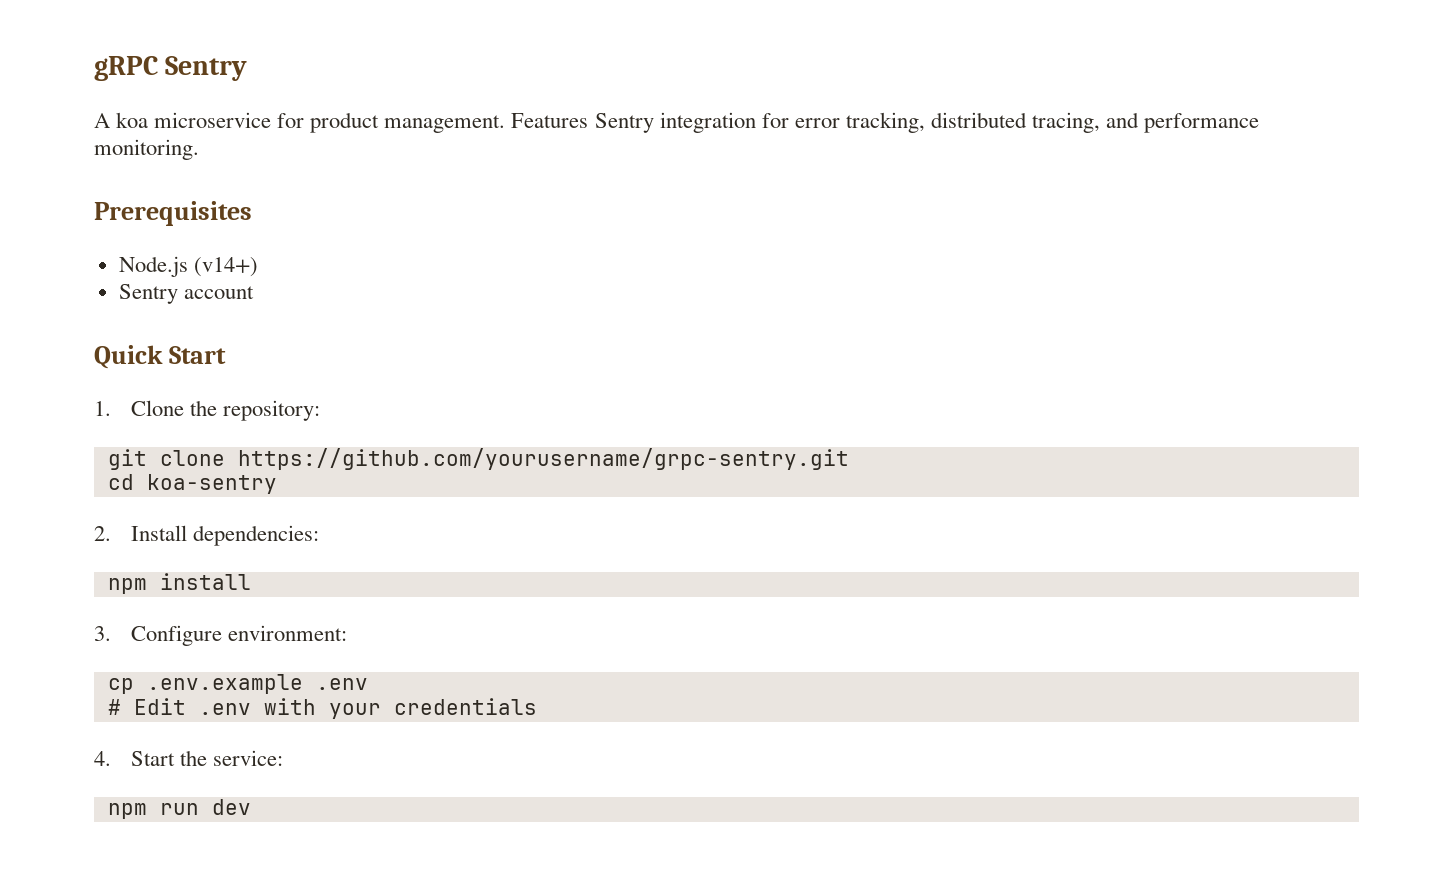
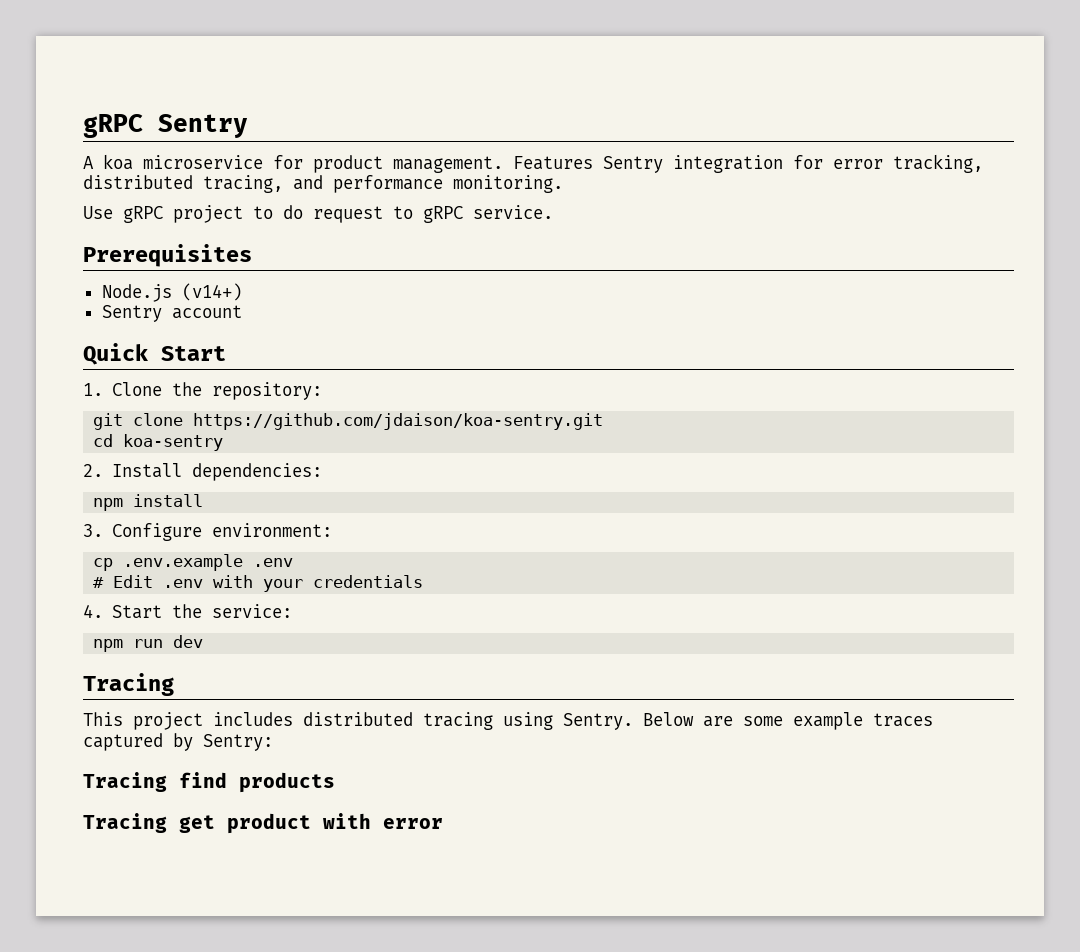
+ Use gRPC project to do request to gRPC service.
- git clone https://github.com/yourusername/grpc-sentry.git
+ git clone https://github.com/jdaison/koa-sentry.git
  npm run dev
+ Tracing
+ This project includes distributed tracing using Sentry. Below are some example traces captured by Sentry:
+ Tracing find products
+ Tracing get product with error

